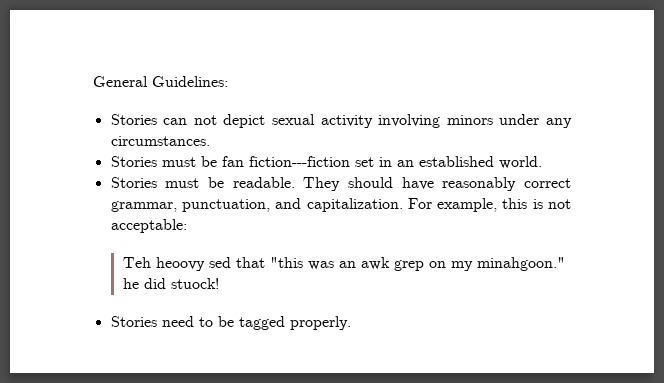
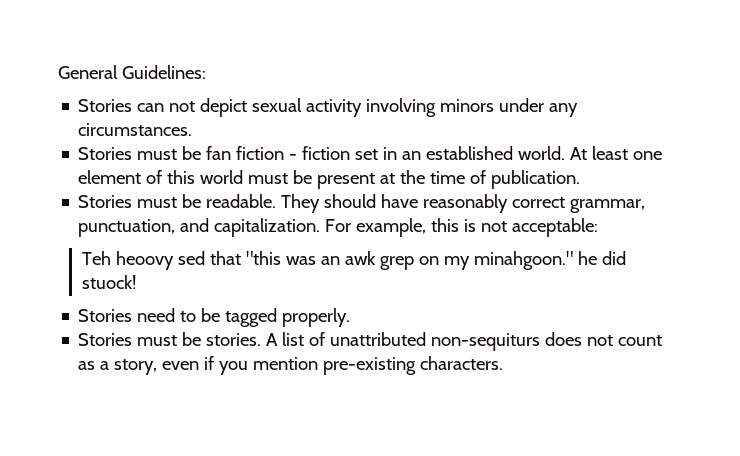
- Stories must be fan fiction---fiction set in an established world.
+ Stories must be fan fiction - fiction set in an established world. At least one element of this world must be present at the time of publication.
+ Stories must be stories. A list of unattributed non-sequiturs does not count as a story, even if you mention pre-existing characters.

